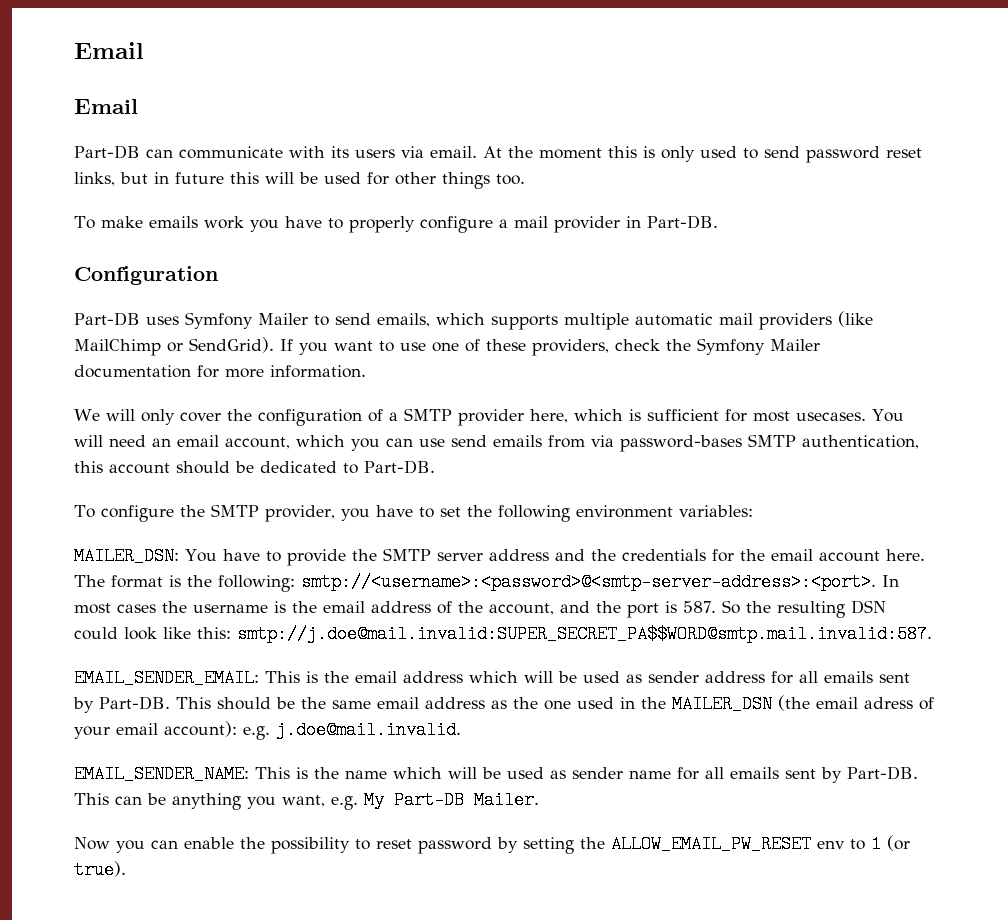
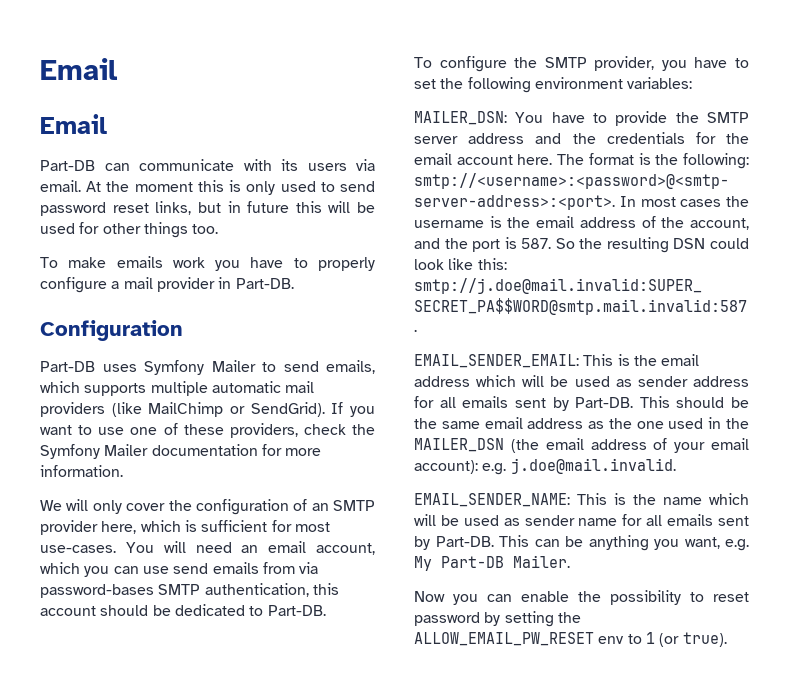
- We will only cover the configuration of a SMTP provider here, which is sufficient for most usecases.
+ We will only cover the configuration of an SMTP provider here, which is sufficient for most use-cases.
- This should be the same email address as the one used in the MAILER_DSN (the email adress of your email account): e.g. j.doe@mail.invalid.
+ This should be the same email address as the one used in the MAILER_DSN (the email address of your email account): e.g. j.doe@mail.invalid.

